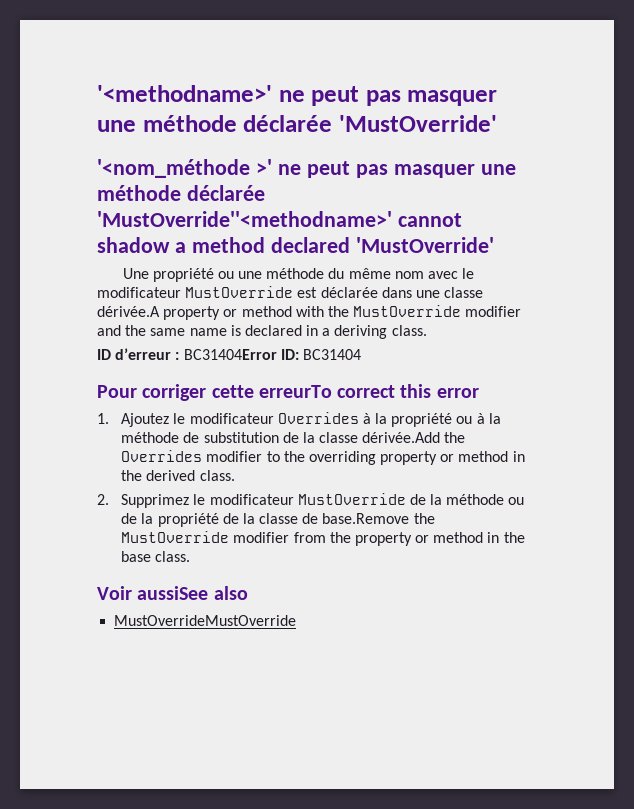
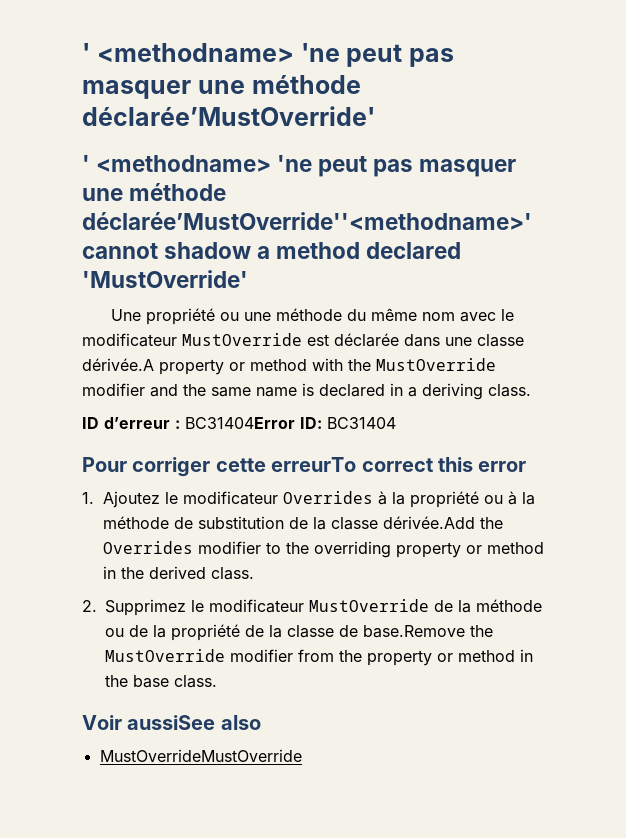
- '<methodname>' ne peut pas masquer une méthode déclarée 'MustOverride'
- '<nom_méthode >' ne peut pas masquer une méthode déclarée 'MustOverride''<methodname>' cannot shadow a method declared 'MustOverride'
+ ' <methodname> 'ne peut pas masquer une méthode déclarée’MustOverride'
+ ' <methodname> 'ne peut pas masquer une méthode déclarée’MustOverride''<methodname>' cannot shadow a method declared 'MustOverride'

